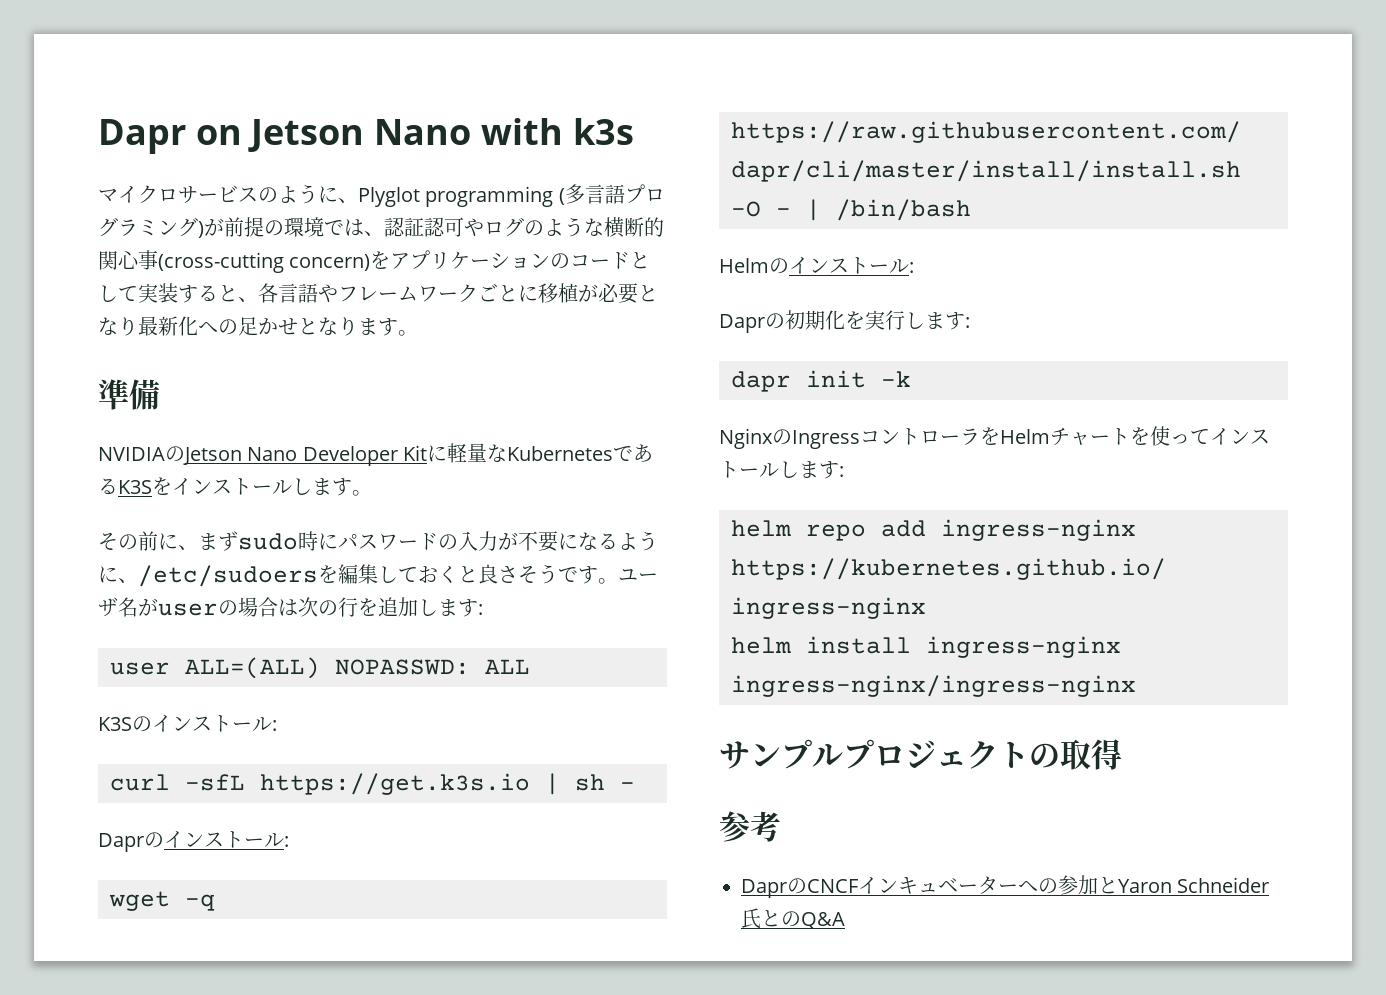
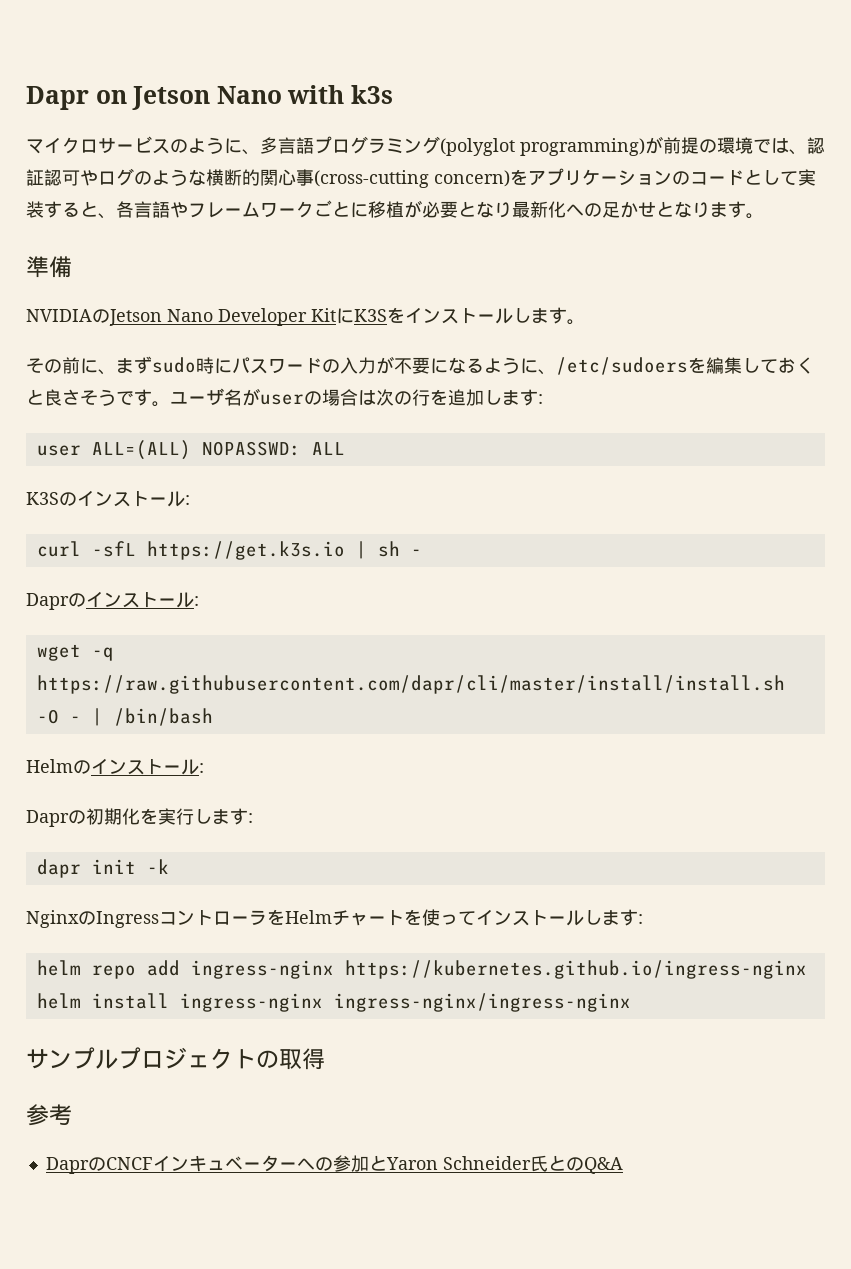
- マイクロサービスのように、Plyglot programming (多言語プログラミング)が前提の環境では、認証認可やログのような横断的関心事(cross-cutting concern)をアプリケーションのコードとして実装すると、各言語やフレームワークごとに移植が必要となり最新化への足かせとなります。
+ マイクロサービスのように、多言語プログラミング(polyglot programming)が前提の環境では、認証認可やログのような横断的関心事(cross-cutting concern)をアプリケーションのコードとして実装すると、各言語やフレームワークごとに移植が必要となり最新化への足かせとなります。
- NVIDIAのJetson Nano Developer Kitに軽量なKubernetesであるK3Sをインストールします。
+ NVIDIAのJetson Nano Developer KitにK3Sをインストールします。

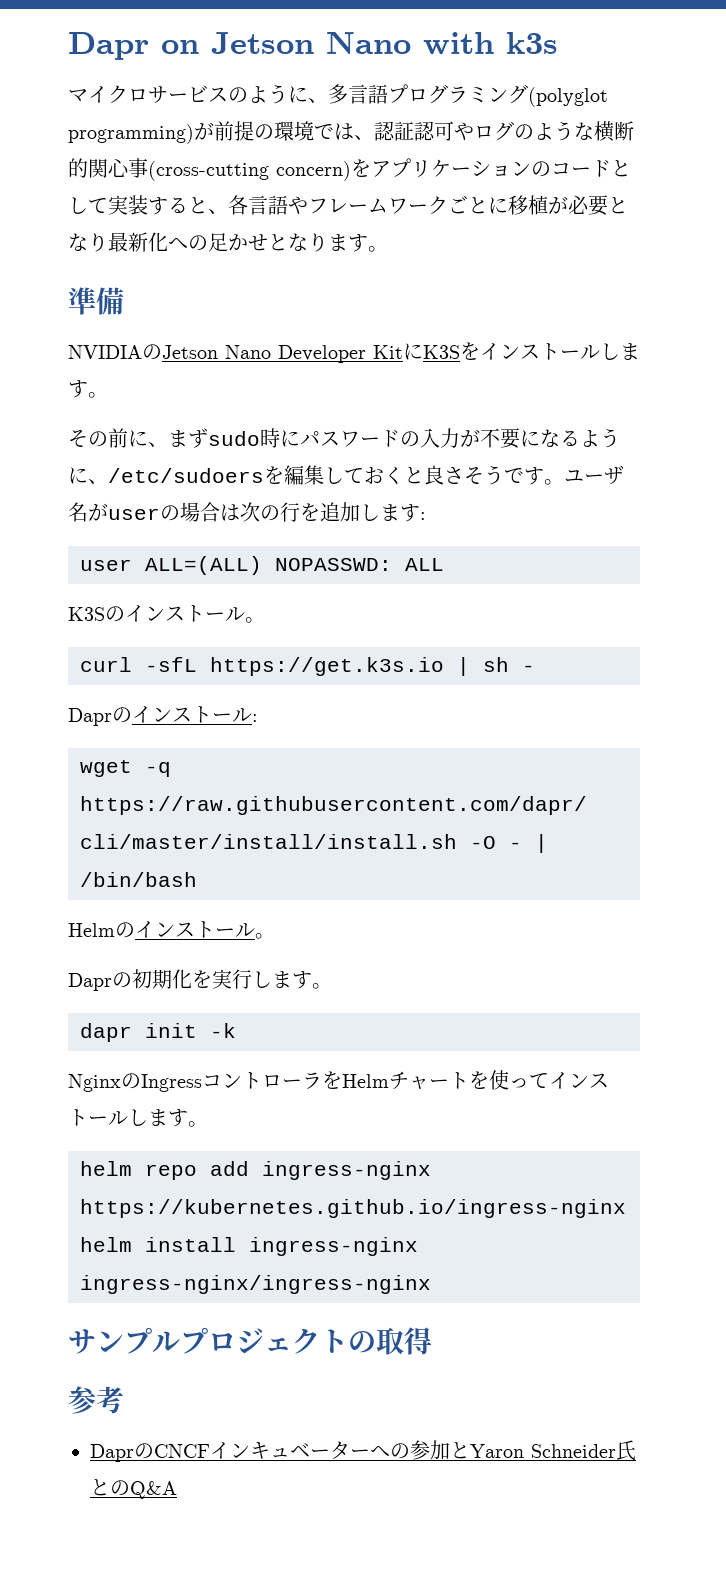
- K3Sのインストール:
+ K3Sのインストール。
- Helmのインストール:
+ Helmのインストール。
- Daprの初期化を実行します:
+ Daprの初期化を実行します。
- NginxのIngressコントローラをHelmチャートを使ってインストールします:
+ NginxのIngressコントローラをHelmチャートを使ってインストールします。

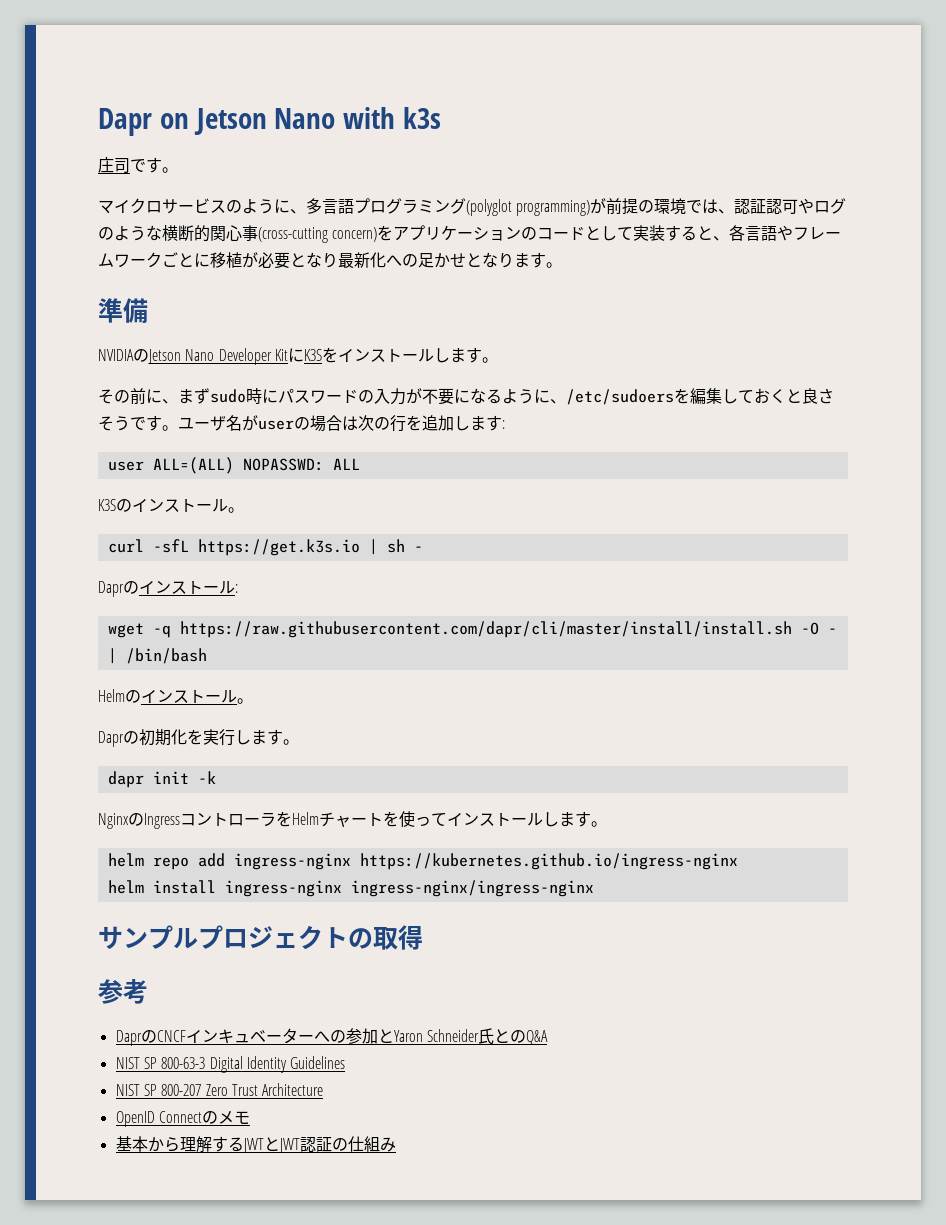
+ 庄司です。
+ NIST SP 800-63-3 Digital Identity Guidelines
+ NIST SP 800-207 Zero Trust Architecture
+ OpenID Connectのメモ
+ 基本から理解するJWTとJWT認証の仕組み

